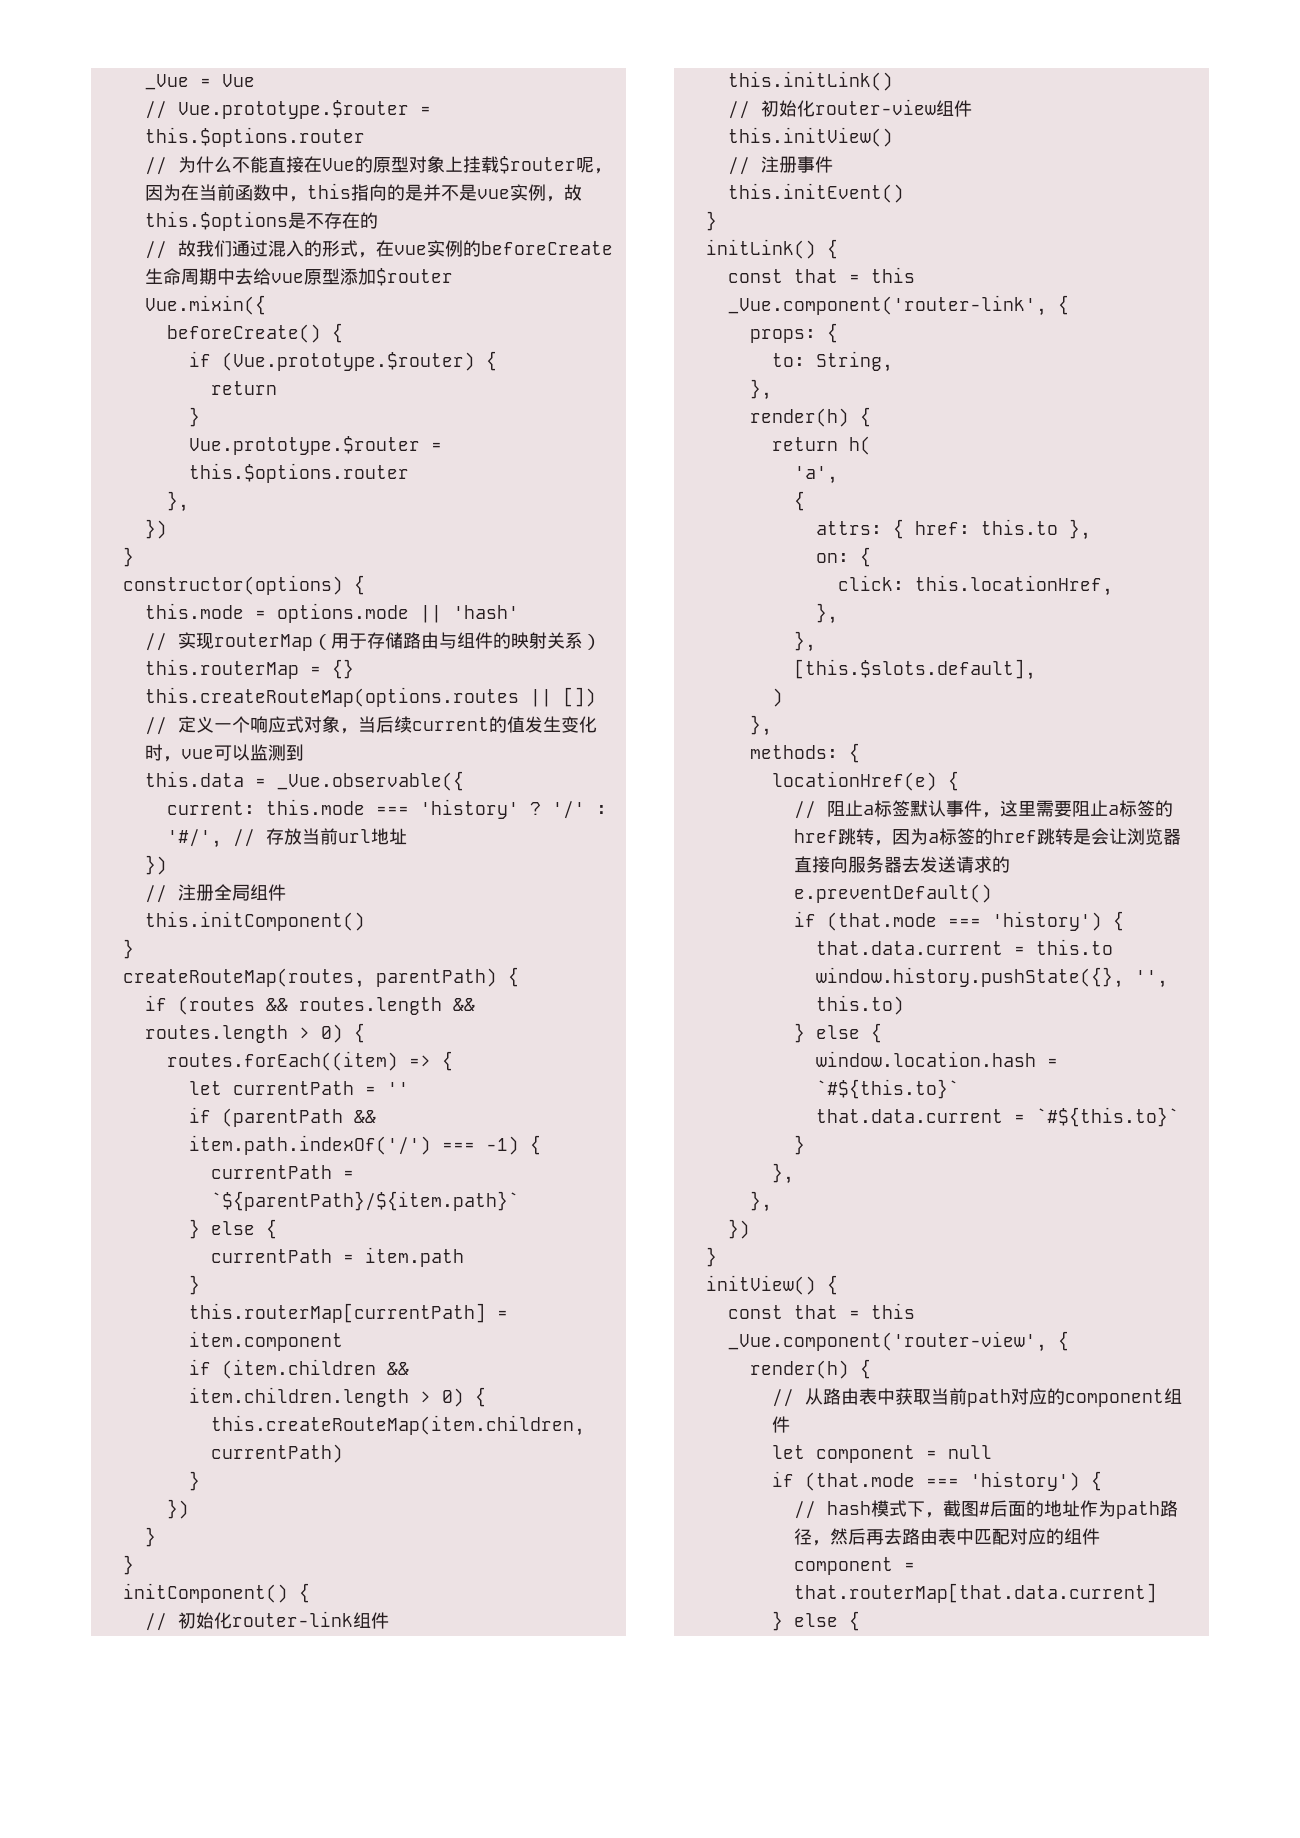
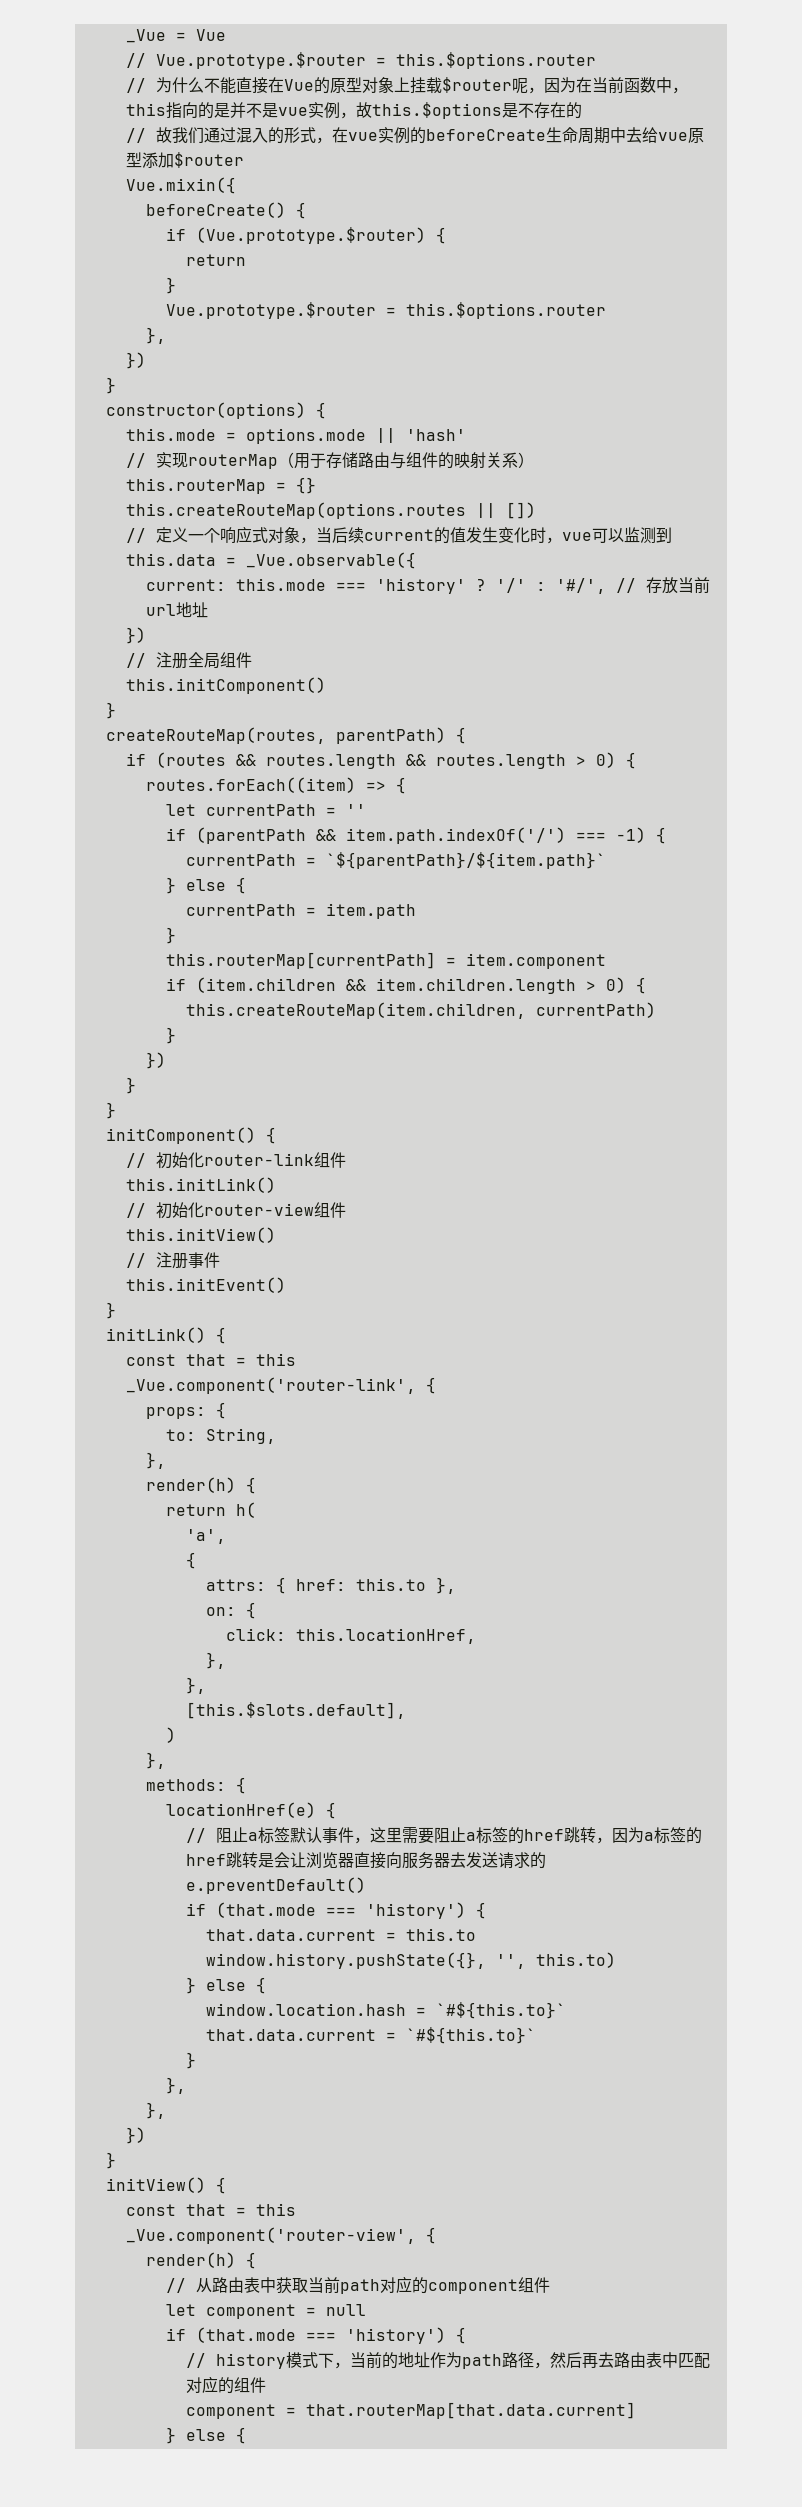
- // hash模式下，截图#后面的地址作为path路径，然后再去路由表中匹配对应的组件
+ // history模式下，当前的地址作为path路径，然后再去路由表中匹配对应的组件

